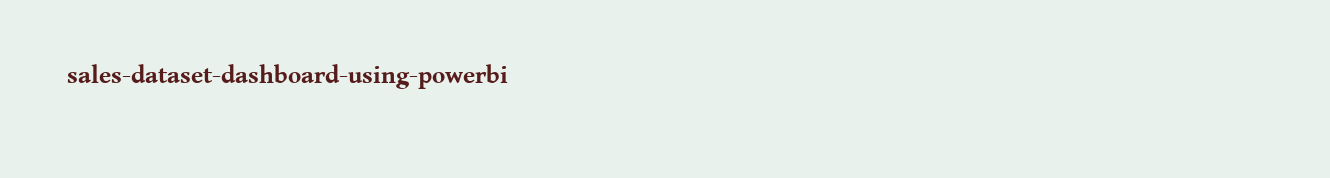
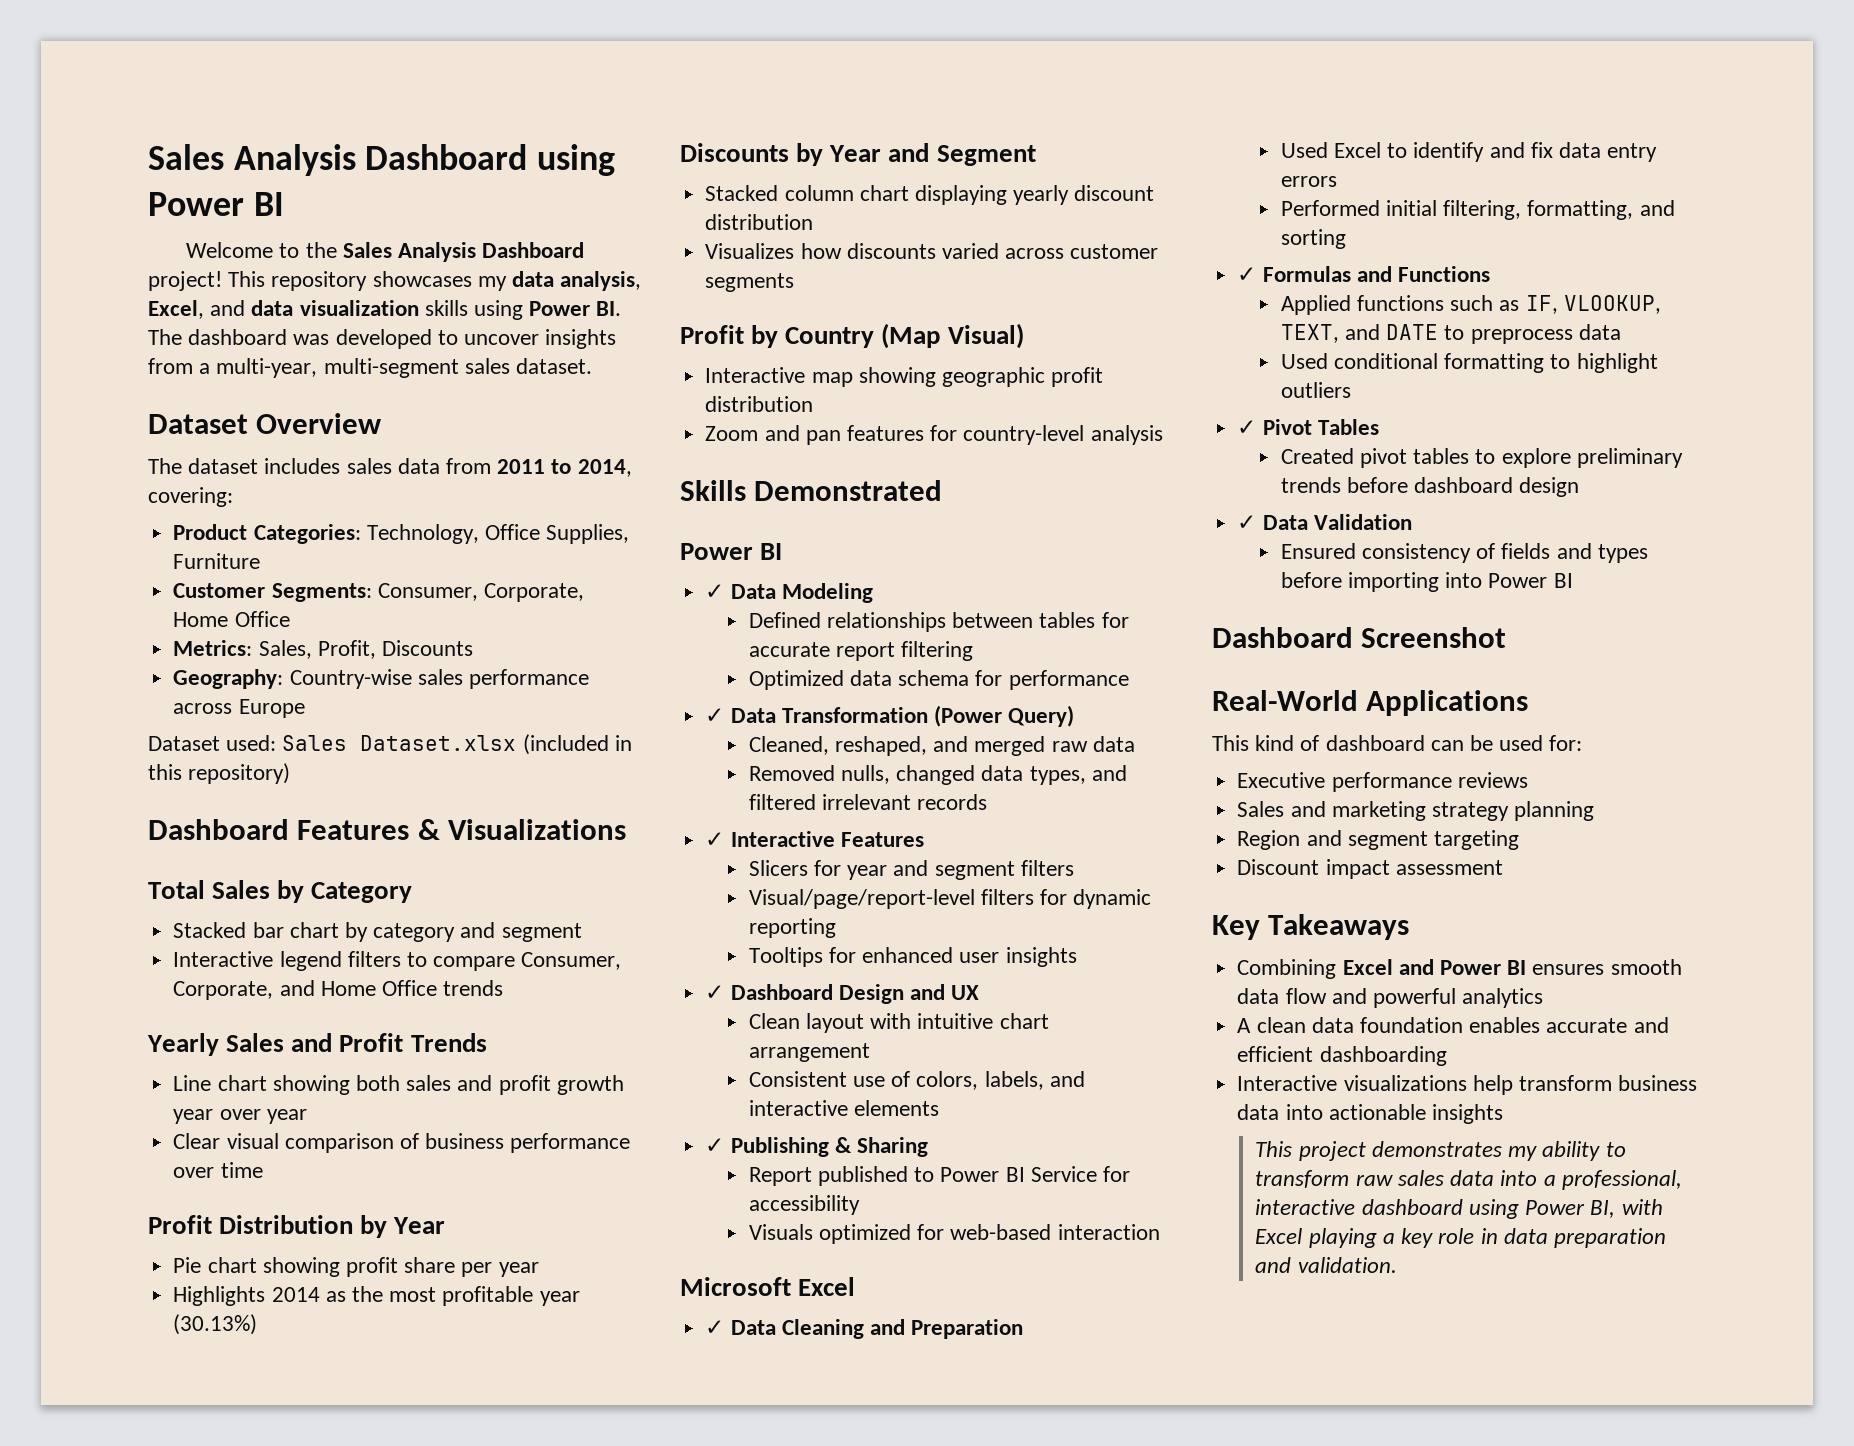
- sales-dataset-dashboard-using-powerbi
+ Sales Analysis Dashboard using Power BI
+ Welcome to the Sales Analysis Dashboard project! This repository showcases my data analysis, Excel, and data visualization skills using Power BI. The dashboard was developed to uncover insights from a multi-year, multi-segment sales dataset.
+ Dataset Overview
+ The dataset includes sales data from 2011 to 2014, covering:
+ Product Categories: Technology, Office Supplies, Furniture
+ Customer Segments: Consumer, Corporate, Home Office
+ Metrics: Sales, Profit, Discounts
+ Geography: Country-wise sales performance across Europe
+ Dataset used: Sales Dataset.xlsx (included in this repository)
+ Dashboard Features & Visualizations
+ Total Sales by Category
+ Stacked bar chart by category and segment
+ Interactive legend filters to compare Consumer, Corporate, and Home Office trends
+ Yearly Sales and Profit Trends
+ Line chart showing both sales and profit growth year over year
+ Clear visual comparison of business performance over time
+ Profit Distribution by Year
+ Pie chart showing profit share per year
+ Highlights 2014 as the most profitable year (30.13%)
+ Discounts by Year and Segment
+ Stacked column chart displaying yearly discount distribution
+ Visualizes how discounts varied across customer segments
+ Profit by Country (Map Visual)
+ Interactive map showing geographic profit distribution
+ Zoom and pan features for country-level analysis
+ Skills Demonstrated
+ Power BI
+ ✓ Data Modeling
+ Defined relationships between tables for accurate report filtering
+ Optimized data schema for performance
+ ✓ Data Transformation (Power Query)
+ Cleaned, reshaped, and merged raw data
+ Removed nulls, changed data types, and filtered irrelevant records
+ ✓ Interactive Features
+ Slicers for year and segment filters
+ Visual/page/report-level filters for dynamic reporting
+ Tooltips for enhanced user insights
+ ✓ Dashboard Design and UX
+ Clean layout with intuitive chart arrangement
+ Consistent use of colors, labels, and interactive elements
+ ✓ Publishing & Sharing
+ Report published to Power BI Service for accessibility
+ Visuals optimized for web-based interaction
+ Microsoft Excel
+ ✓ Data Cleaning and Preparation
+ Used Excel to identify and fix data entry errors
+ Performed initial filtering, formatting, and sorting
+ ✓ Formulas and Functions
+ Applied functions such as IF, VLOOKUP, TEXT, and DATE to preprocess data
+ Used conditional formatting to highlight outliers
+ ✓ Pivot Tables
+ Created pivot tables to explore preliminary trends before dashboard design
+ ✓ Data Validation
+ Ensured consistency of fields and types before importing into Power BI
+ Dashboard Screenshot
+ Real-World Applications
+ This kind of dashboard can be used for:
+ Executive performance reviews
+ Sales and marketing strategy planning
+ Region and segment targeting
+ Discount impact assessment
+ Key Takeaways
+ Combining Excel and Power BI ensures smooth data flow and powerful analytics
+ A clean data foundation enables accurate and efficient dashboarding
+ Interactive visualizations help transform business data into actionable insights
+ This project demonstrates my ability to transform raw sales data into a professional, interactive dashboard using Power BI, with Excel playing a key role in data preparation and validation.

